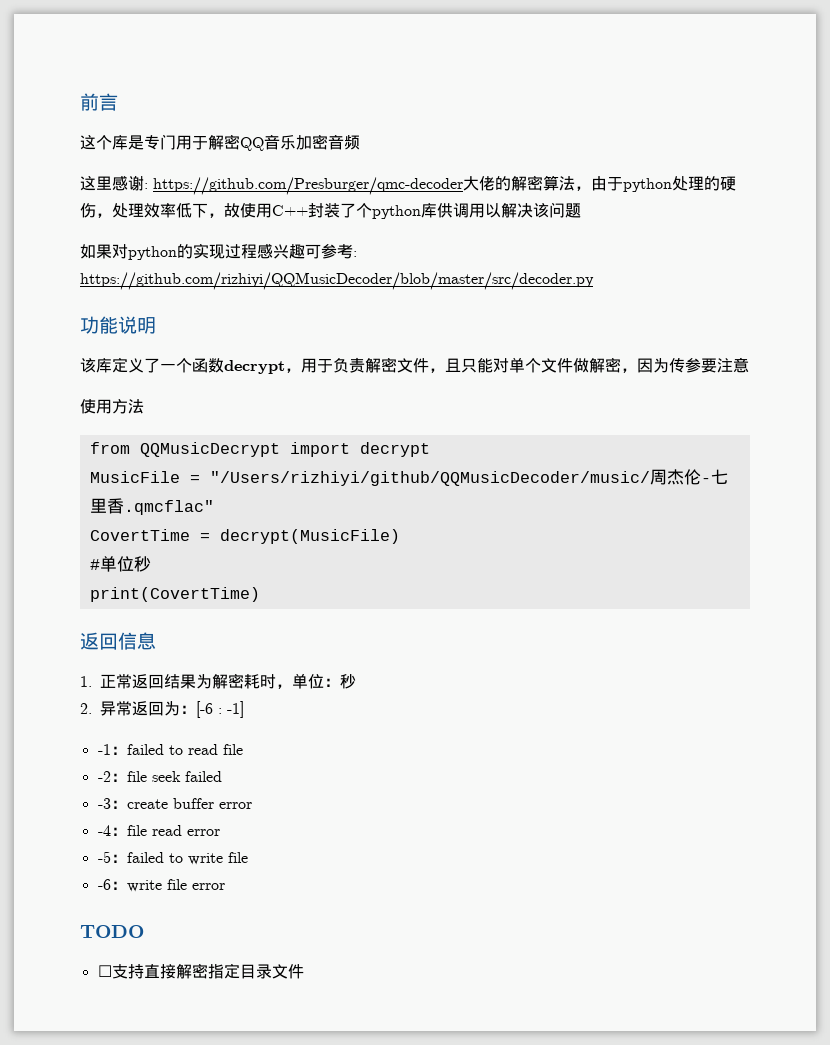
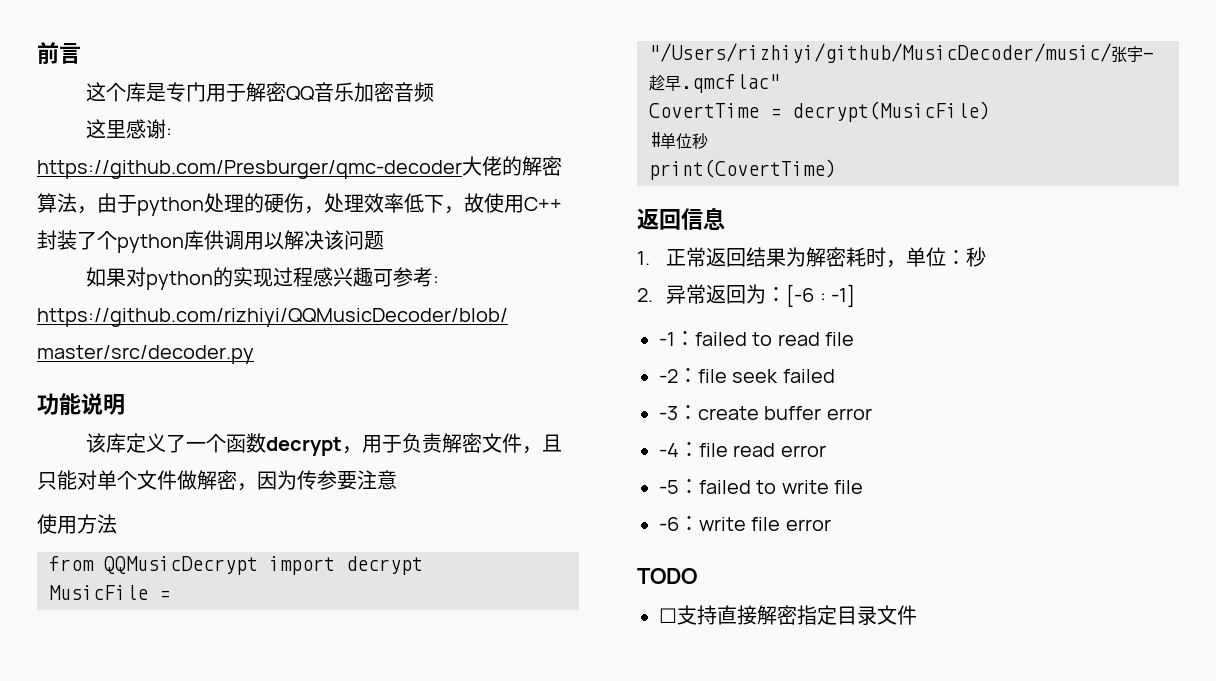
- MusicFile = "/Users/rizhiyi/github/QQMusicDecoder/music/周杰伦-七里香.qmcflac"
+ MusicFile = "/Users/rizhiyi/github/MusicDecoder/music/张宇-趁早.qmcflac"

